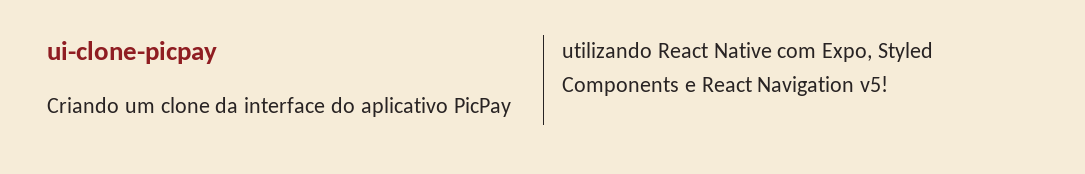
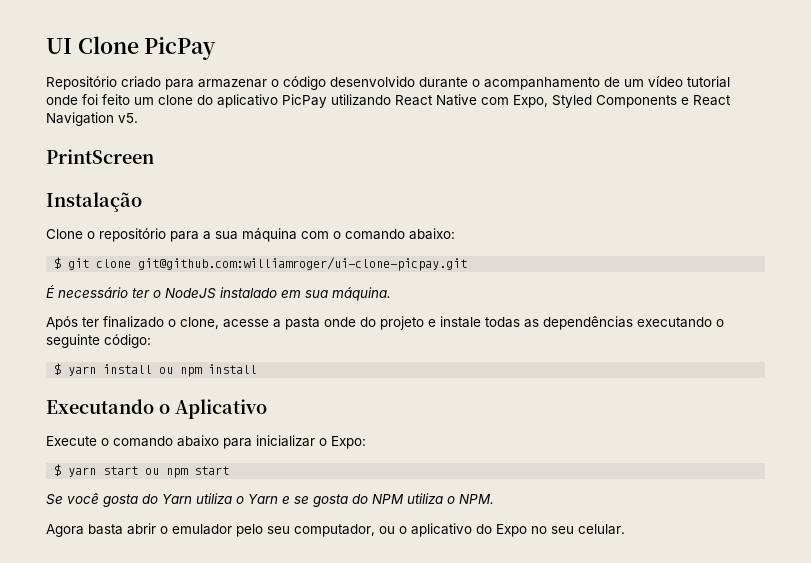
- ui-clone-picpay
- Criando um clone da interface do aplicativo PicPay utilizando React Native com Expo, Styled Components e React Navigation v5!
+ UI Clone PicPay
+ Repositório criado para armazenar o código desenvolvido durante o acompanhamento de um vídeo tutorial onde foi feito um clone do aplicativo PicPay utilizando React Native com Expo, Styled Components e React Navigation v5.
+ PrintScreen
+ Instalação
+ Clone o repositório para a sua máquina com o comando abaixo:
+ $ git clone git@github.com:williamroger/ui-clone-picpay.git
+ É necessário ter o NodeJS instalado em sua máquina.
+ Após ter finalizado o clone, acesse a pasta onde do projeto e instale todas as dependências executando o seguinte código:
+ $ yarn install ou npm install
+ Executando o Aplicativo
+ Execute o comando abaixo para inicializar o Expo:
+ $ yarn start ou npm start
+ Se você gosta do Yarn utiliza o Yarn e se gosta do NPM utiliza o NPM.
+ Agora basta abrir o emulador pelo seu computador, ou o aplicativo do Expo no seu celular.

